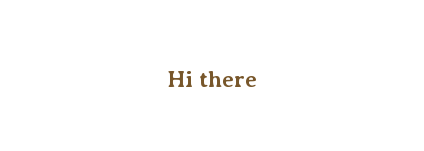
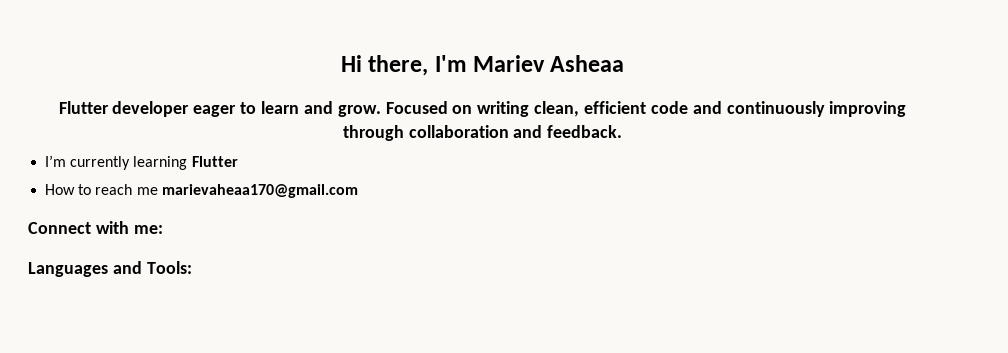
- Hi there
+ Hi there, I'm Mariev Asheaa
+ Flutter developer eager to learn and grow. Focused on writing clean, efficient code and continuously improving through collaboration and feedback.
+ I’m currently learning Flutter
+ How to reach me marievaheaa170@gmail.com
+ Connect with me:
+ Languages and Tools:

